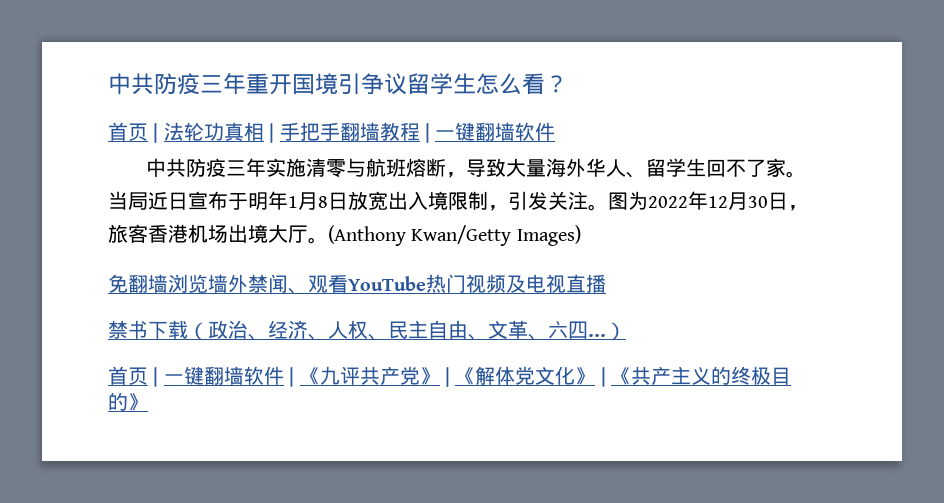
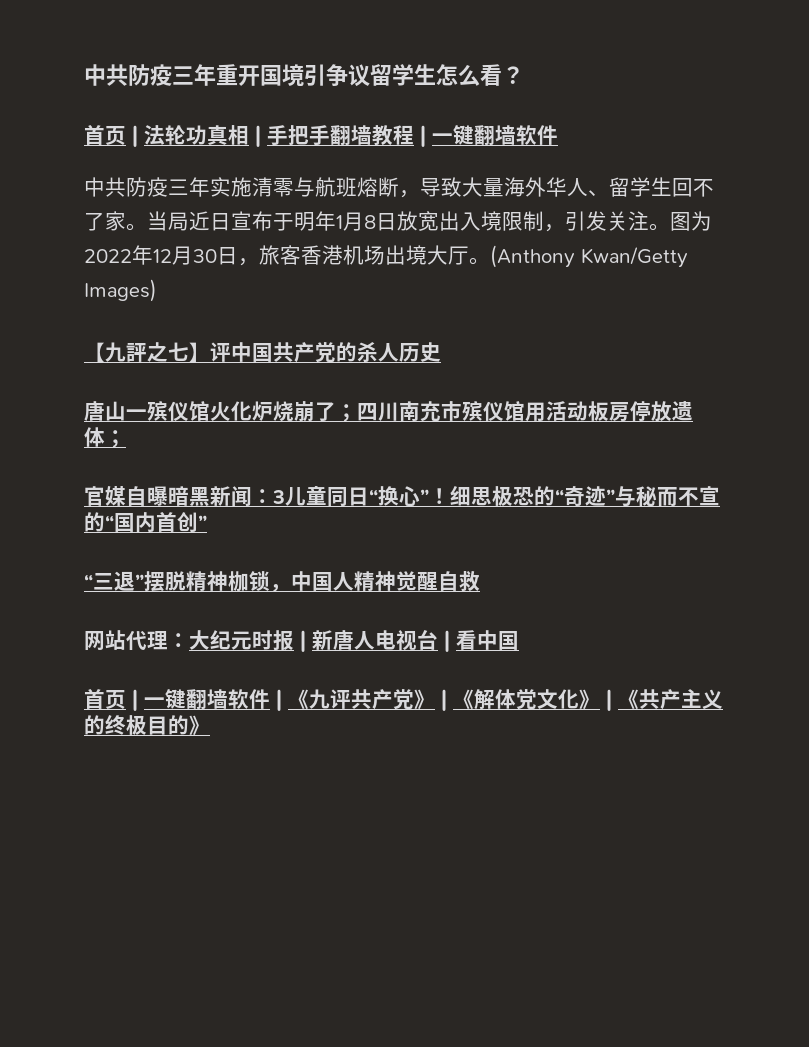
- 免翻墙浏览墙外禁闻、观看YouTube热门视频及电视直播
- 禁书下载（政治、经济、人权、民主自由、文革、六四...）
+ 【九評之七】评中国共产党的杀人历史
+ 唐山一殡仪馆火化炉烧崩了；四川南充市殡仪馆用活动板房停放遗体；
+ 官媒自曝暗黑新闻：3儿童同日“换心”！细思极恐的“奇迹”与秘而不宣的“国内首创”
+ “三退”摆脱精神枷锁，中国人精神觉醒自救
+ 网站代理：大纪元时报 | 新唐人电视台 | 看中国

